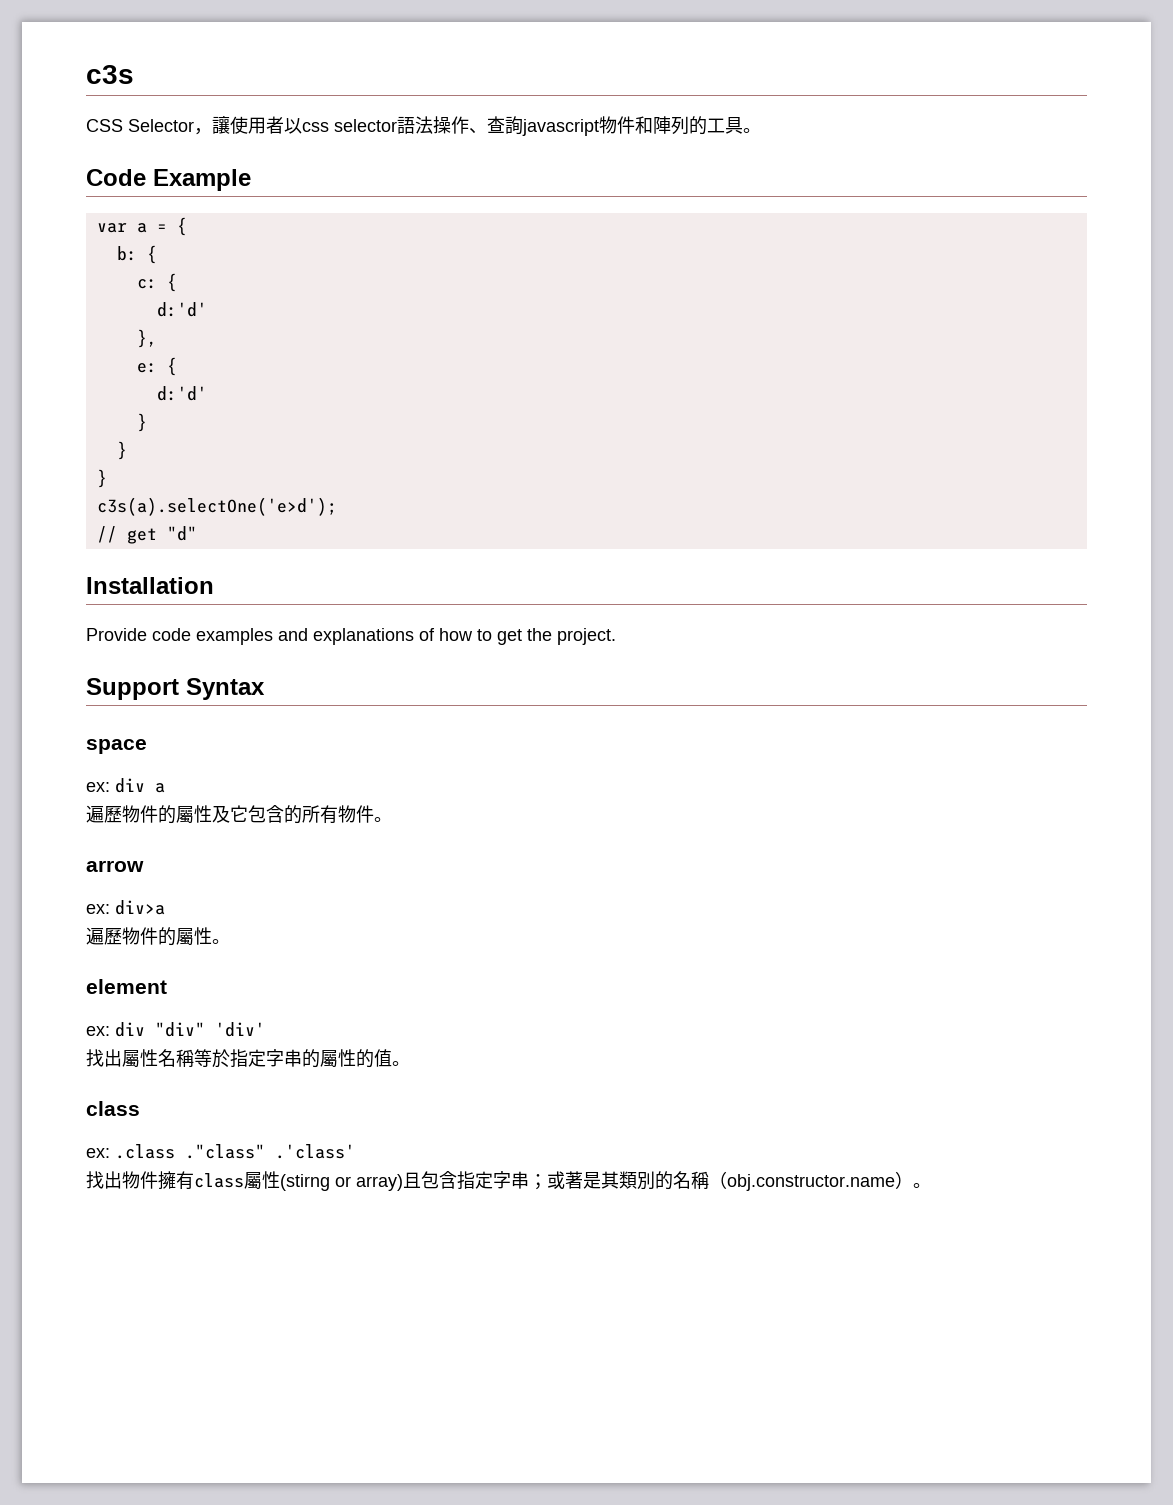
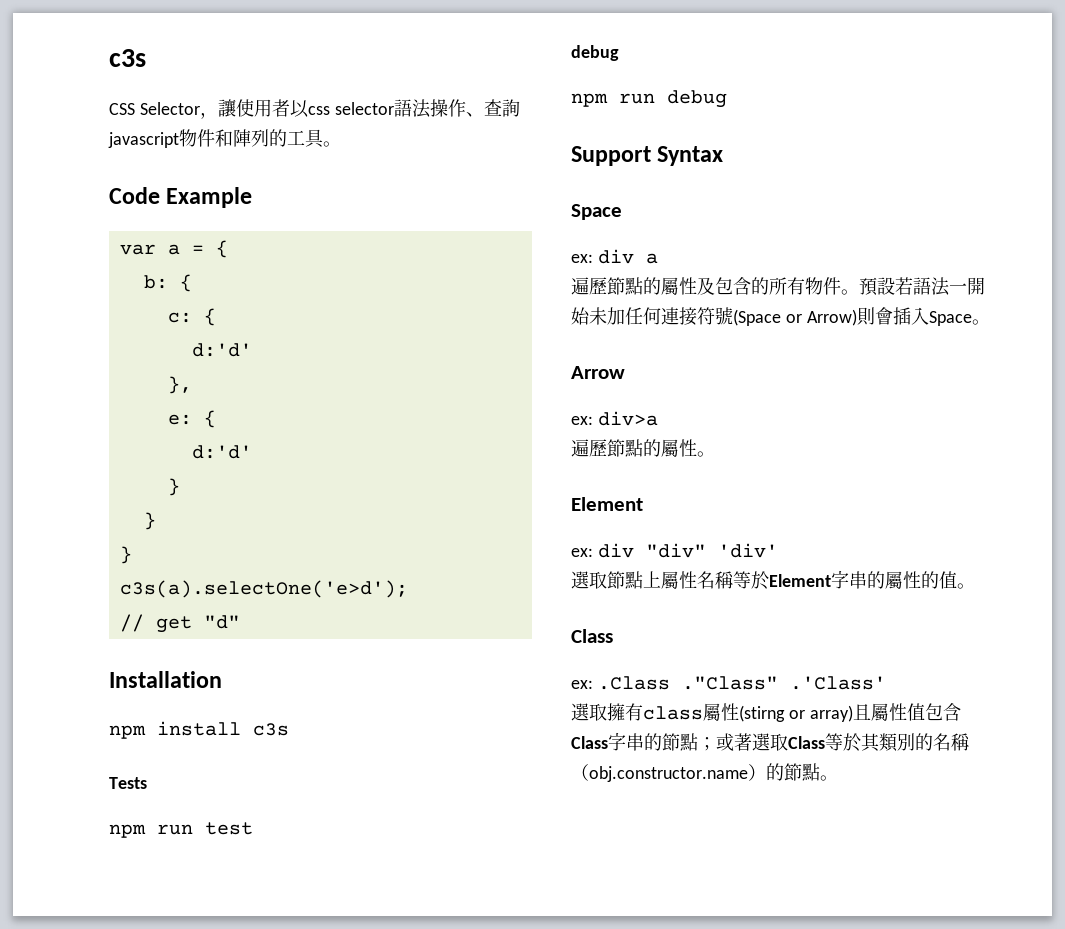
- Provide code examples and explanations of how to get the project.
+ npm install c3s
+ Tests
+ npm run test
+ debug
+ npm run debug
  Support Syntax
- space
+ Space
- 遍歷物件的屬性及它包含的所有物件。
- arrow
+ 遍歷節點的屬性及包含的所有物件。預設若語法一開始未加任何連接符號(Space or Arrow)則會插入Space。
+ Arrow
- 遍歷物件的屬性。
- element
+ 遍歷節點的屬性。
+ Element
- 找出屬性名稱等於指定字串的屬性的值。
- class
- ex: .class ."class" .'class'
- 找出物件擁有class屬性(stirng or array)且包含指定字串；或著是其類別的名稱（obj.constructor.name）。
+ 選取節點上屬性名稱等於Element字串的屬性的值。
+ Class
+ ex: .Class ."Class" .'Class'
+ 選取擁有class屬性(stirng or array)且屬性值包含Class字串的節點；或著選取Class等於其類別的名稱（obj.constructor.name）的節點。

